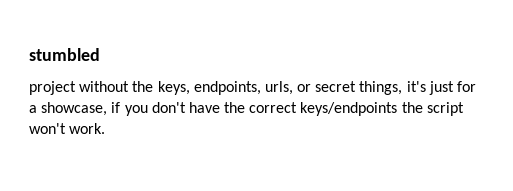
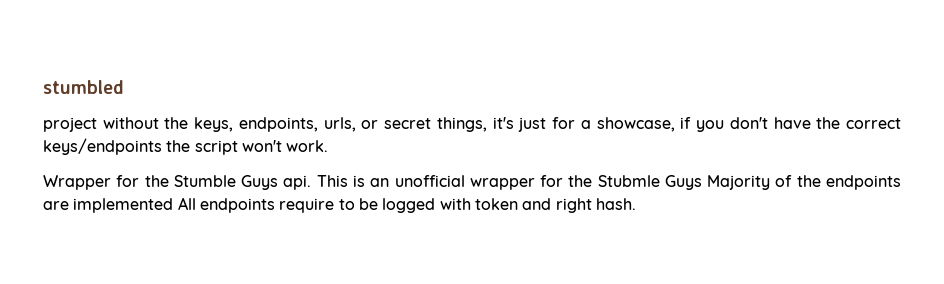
+ Wrapper for the Stumble Guys api. This is an unofficial wrapper for the Stubmle Guys Majority of the endpoints are implemented All endpoints require to be logged with token and right hash.

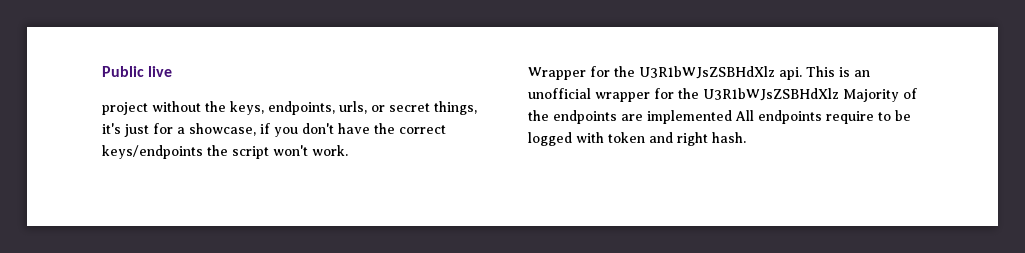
- stumbled
+ Public live
- Wrapper for the Stumble Guys api.
+ Wrapper for the U3R1bWJsZSBHdXlz api.
- This is an unofficial wrapper for the Stubmle Guys Majority of the endpoints are implemented All endpoints require to be logged with token and right hash.
+ This is an unofficial wrapper for the U3R1bWJsZSBHdXlz Majority of the endpoints are implemented All endpoints require to be logged with token and right hash.

